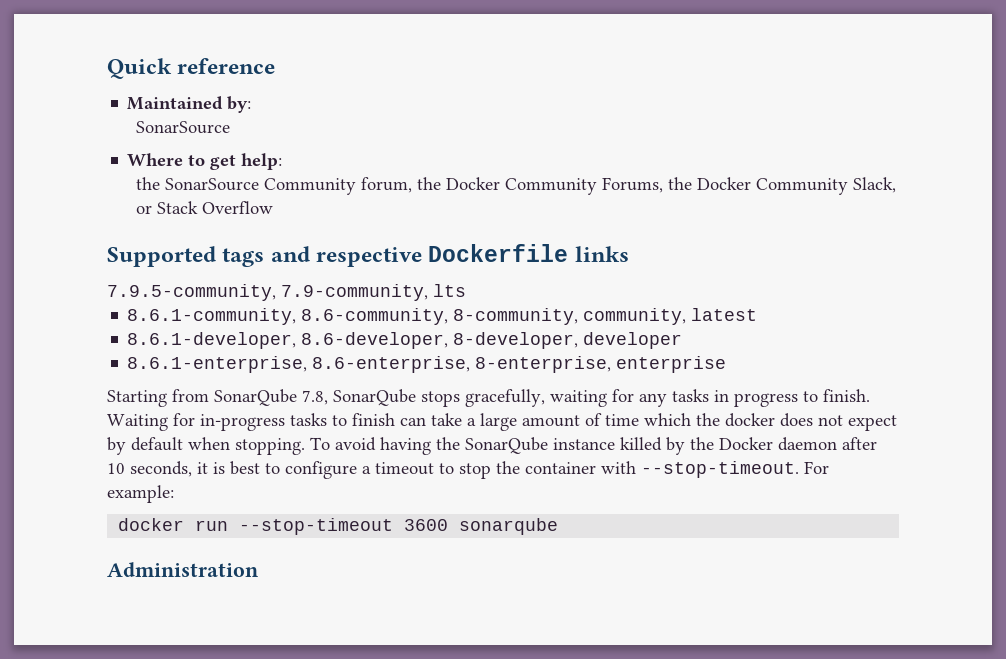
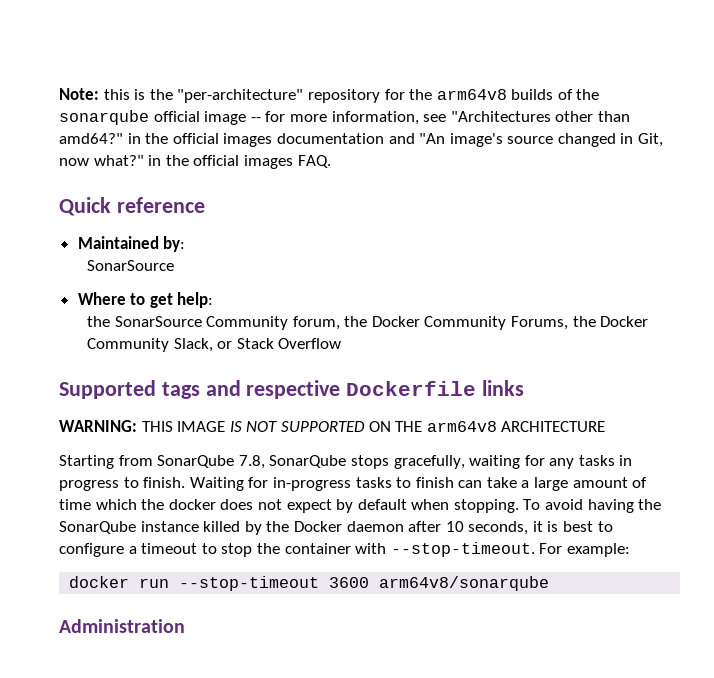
+ Note: this is the "per-architecture" repository for the arm64v8 builds of the sonarqube official image -- for more information, see "Architectures other than amd64?" in the official images documentation and "An image's source changed in Git, now what?" in the official images FAQ.
- 7.9.5-community, 7.9-community, lts
- 8.6.1-community, 8.6-community, 8-community, community, latest
- 8.6.1-developer, 8.6-developer, 8-developer, developer
- 8.6.1-enterprise, 8.6-enterprise, 8-enterprise, enterprise
+ WARNING: THIS IMAGE IS NOT SUPPORTED ON THE arm64v8 ARCHITECTURE
- docker run --stop-timeout 3600 sonarqube
+ docker run --stop-timeout 3600 arm64v8/sonarqube

